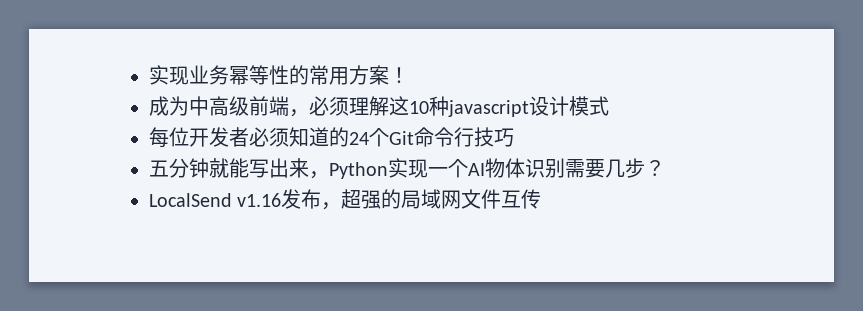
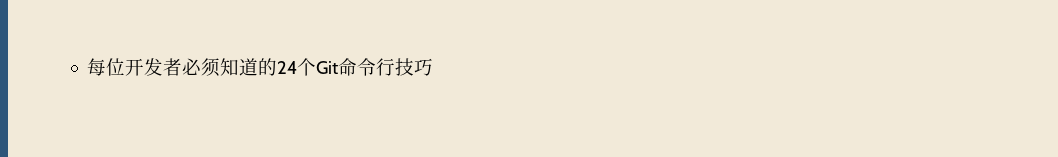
- 实现业务幂等性的常用方案！
- 成为中高级前端，必须理解这10种javascript设计模式
- 五分钟就能写出来，Python实现一个AI物体识别需要几步？
- LocalSend v1.16发布，超强的局域网文件互传

